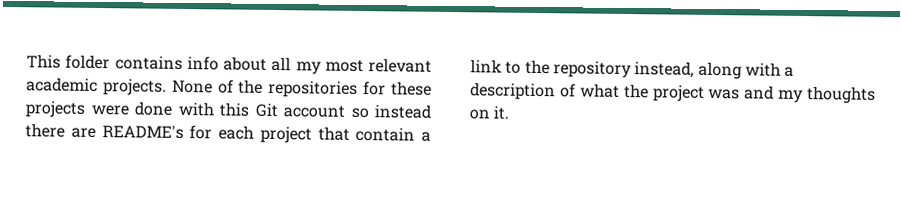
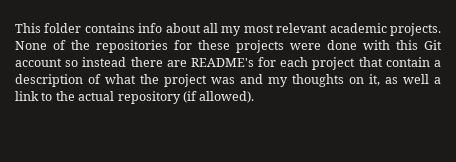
- None of the repositories for these projects were done with this Git account so instead there are README's for each project that contain a link to the repository instead, along with a description of what the project was and my thoughts on it.
+ None of the repositories for these projects were done with this Git account so instead there are README's for each project that contain a description of what the project was and my thoughts on it, as well a link to the actual repository (if allowed).

